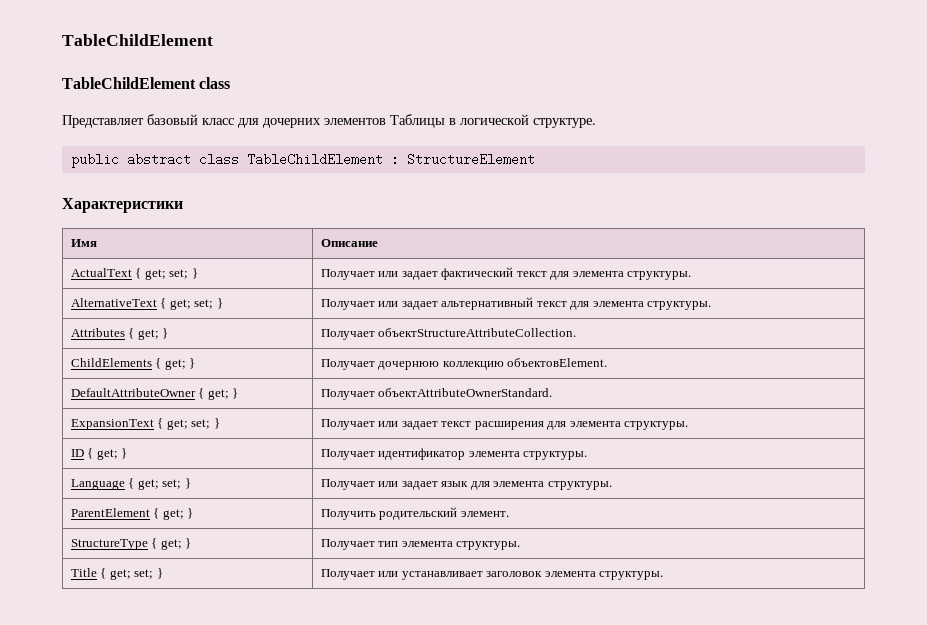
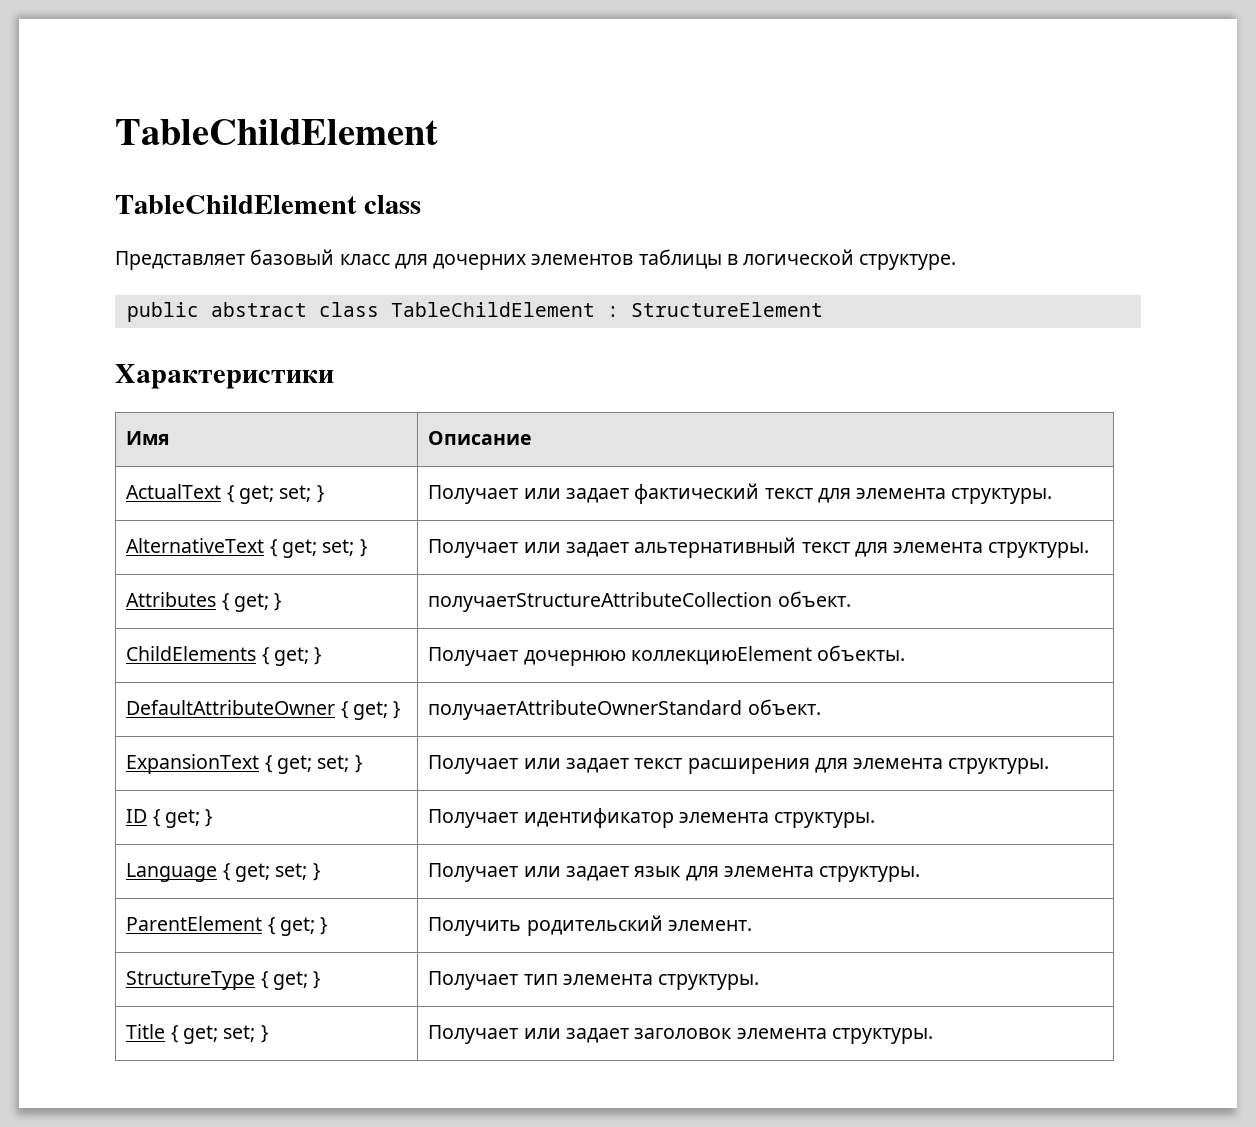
- Представляет базовый класс для дочерних элементов Таблицы в логической структуре.
+ Представляет базовый класс для дочерних элементов таблицы в логической структуре.
- Attributes { get; } | Получает объектStructureAttributeCollection.
+ Attributes { get; } | получаетStructureAttributeCollection объект.
- ChildElements { get; } | Получает дочернюю коллекцию объектовElement.
+ ChildElements { get; } | Получает дочернюю коллекциюElement объекты.
- DefaultAttributeOwner { get; } | Получает объектAttributeOwnerStandard.
+ DefaultAttributeOwner { get; } | получаетAttributeOwnerStandard объект.
- Title { get; set; } | Получает или устанавливает заголовок элемента структуры.
+ Title { get; set; } | Получает или задает заголовок элемента структуры.

